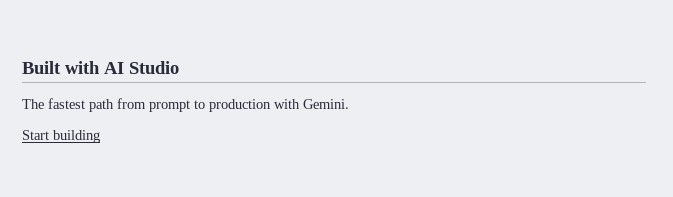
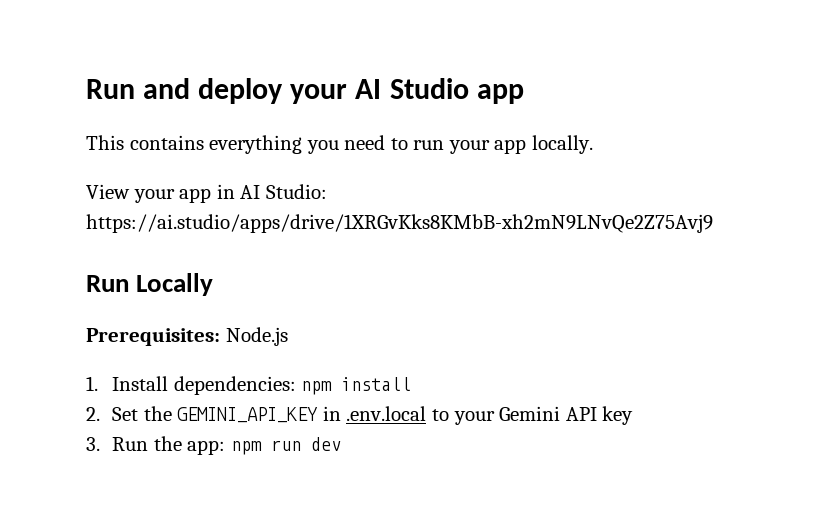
- Built with AI Studio
- The fastest path from prompt to production with Gemini.
- Start building
+ Run and deploy your AI Studio app
+ This contains everything you need to run your app locally.
+ View your app in AI Studio: https://ai.studio/apps/drive/1XRGvKks8KMbB-xh2mN9LNvQe2Z75Avj9
+ Run Locally
+ Prerequisites: Node.js
+ 1. Install dependencies: npm install
+ 2. Set the GEMINI_API_KEY in .env.local to your Gemini API key
+ 3. Run the app: npm run dev

